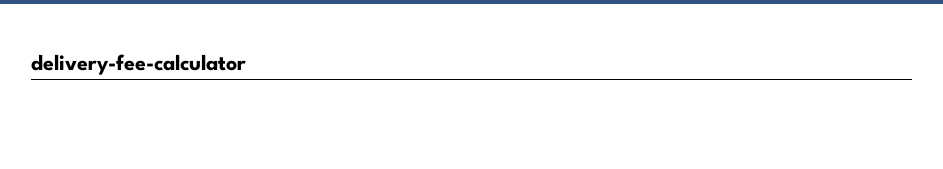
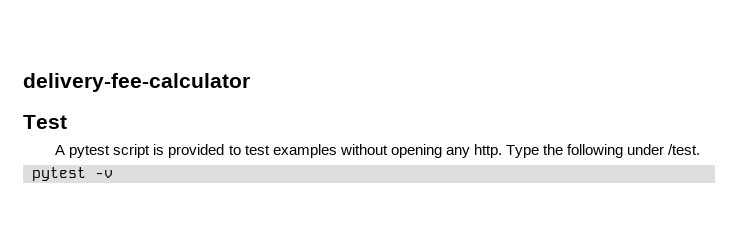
+ Test
+ A pytest script is provided to test examples without opening any http. Type the following under /test.
+ pytest -v

